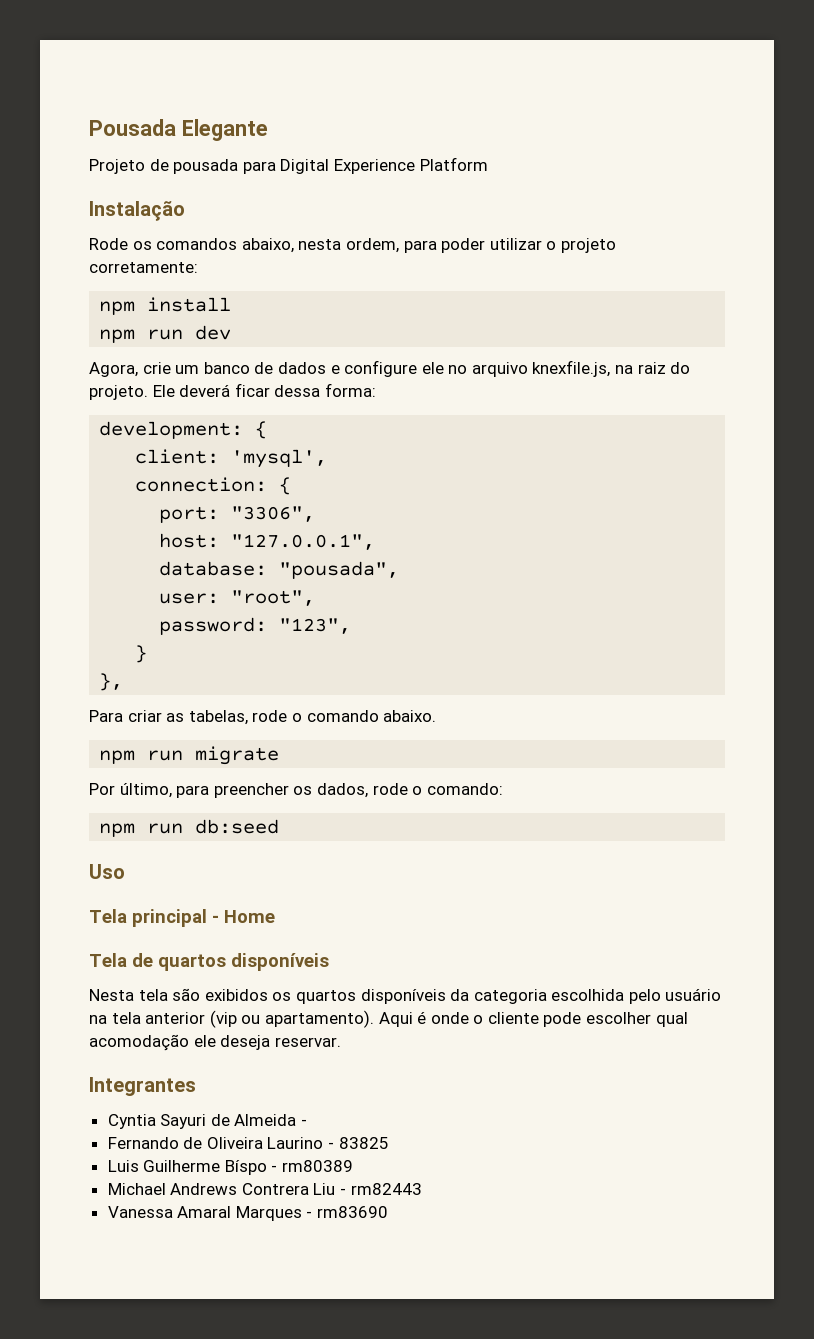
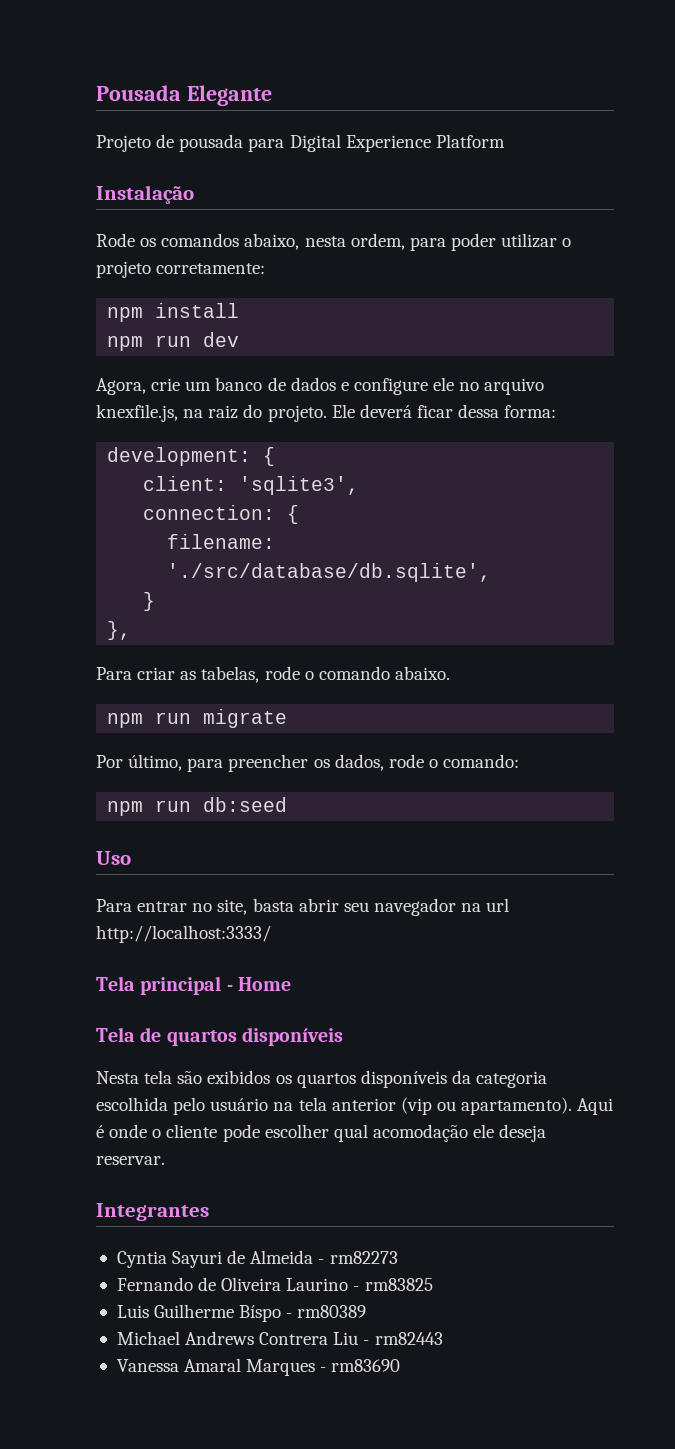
- client: 'mysql',
+ client: 'sqlite3',
- port: "3306",
- host: "127.0.0.1",
- database: "pousada",
- user: "root",
- password: "123",
+ filename: './src/database/db.sqlite',
+ Para entrar no site, basta abrir seu navegador na url http://localhost:3333/
- Cyntia Sayuri de Almeida -
+ Cyntia Sayuri de Almeida - rm82273
- Fernando de Oliveira Laurino - 83825
+ Fernando de Oliveira Laurino - rm83825

